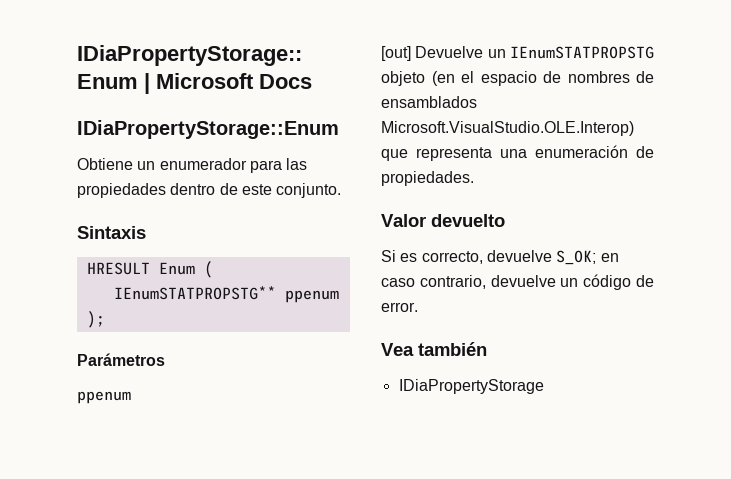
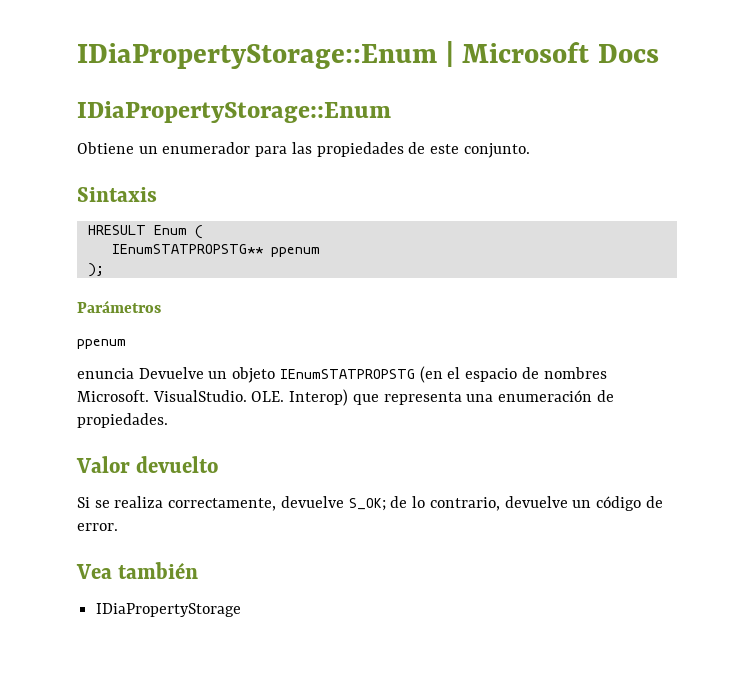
- Obtiene un enumerador para las propiedades dentro de este conjunto.
+ Obtiene un enumerador para las propiedades de este conjunto.
- [out] Devuelve un IEnumSTATPROPSTG objeto (en el espacio de nombres de ensamblados Microsoft.VisualStudio.OLE.Interop) que representa una enumeración de propiedades.
+ enuncia Devuelve un objeto IEnumSTATPROPSTG (en el espacio de nombres Microsoft. VisualStudio. OLE. Interop) que representa una enumeración de propiedades.
- Si es correcto, devuelve S_OK; en caso contrario, devuelve un código de error.
+ Si se realiza correctamente, devuelve S_OK; de lo contrario, devuelve un código de error.

